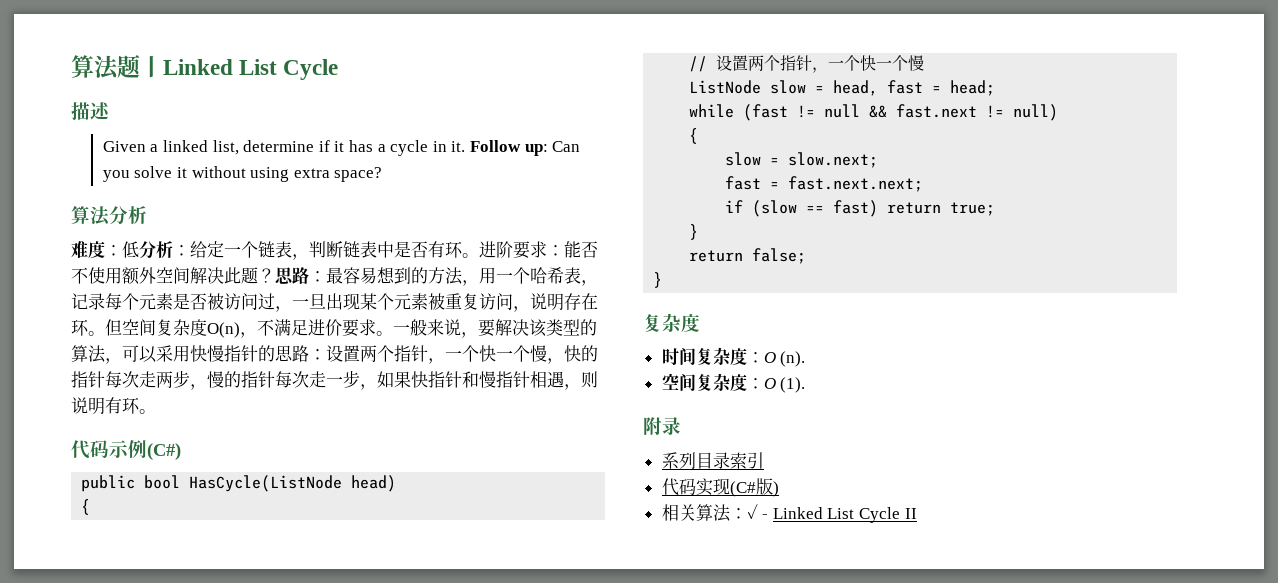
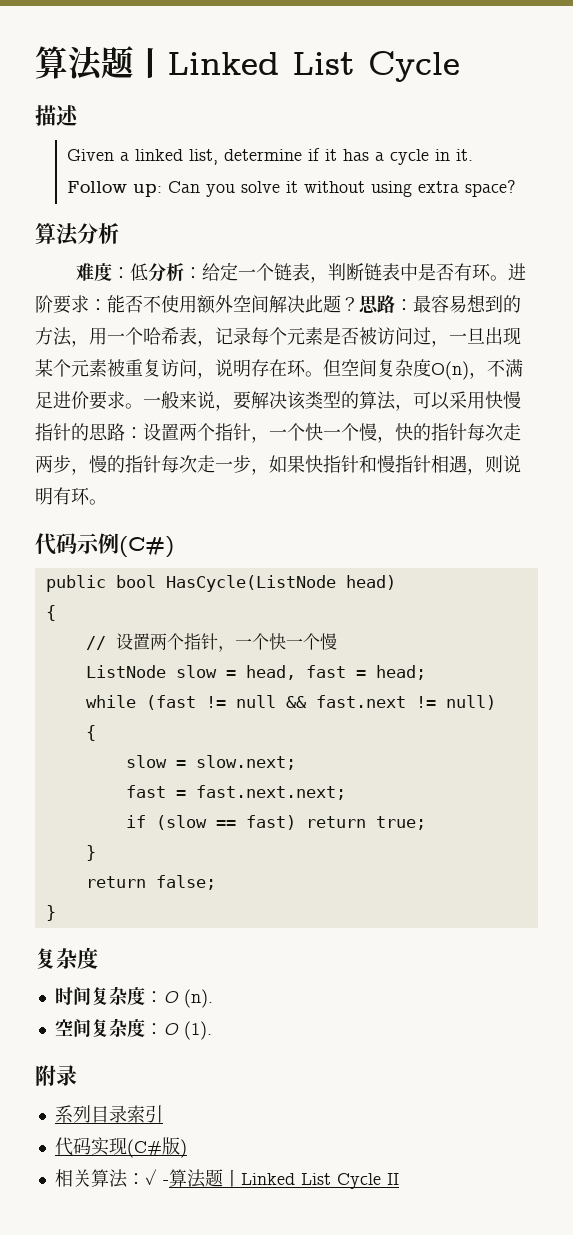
- 相关算法：✓ - Linked List Cycle II
+ 相关算法：✓ -算法题丨Linked List Cycle II

